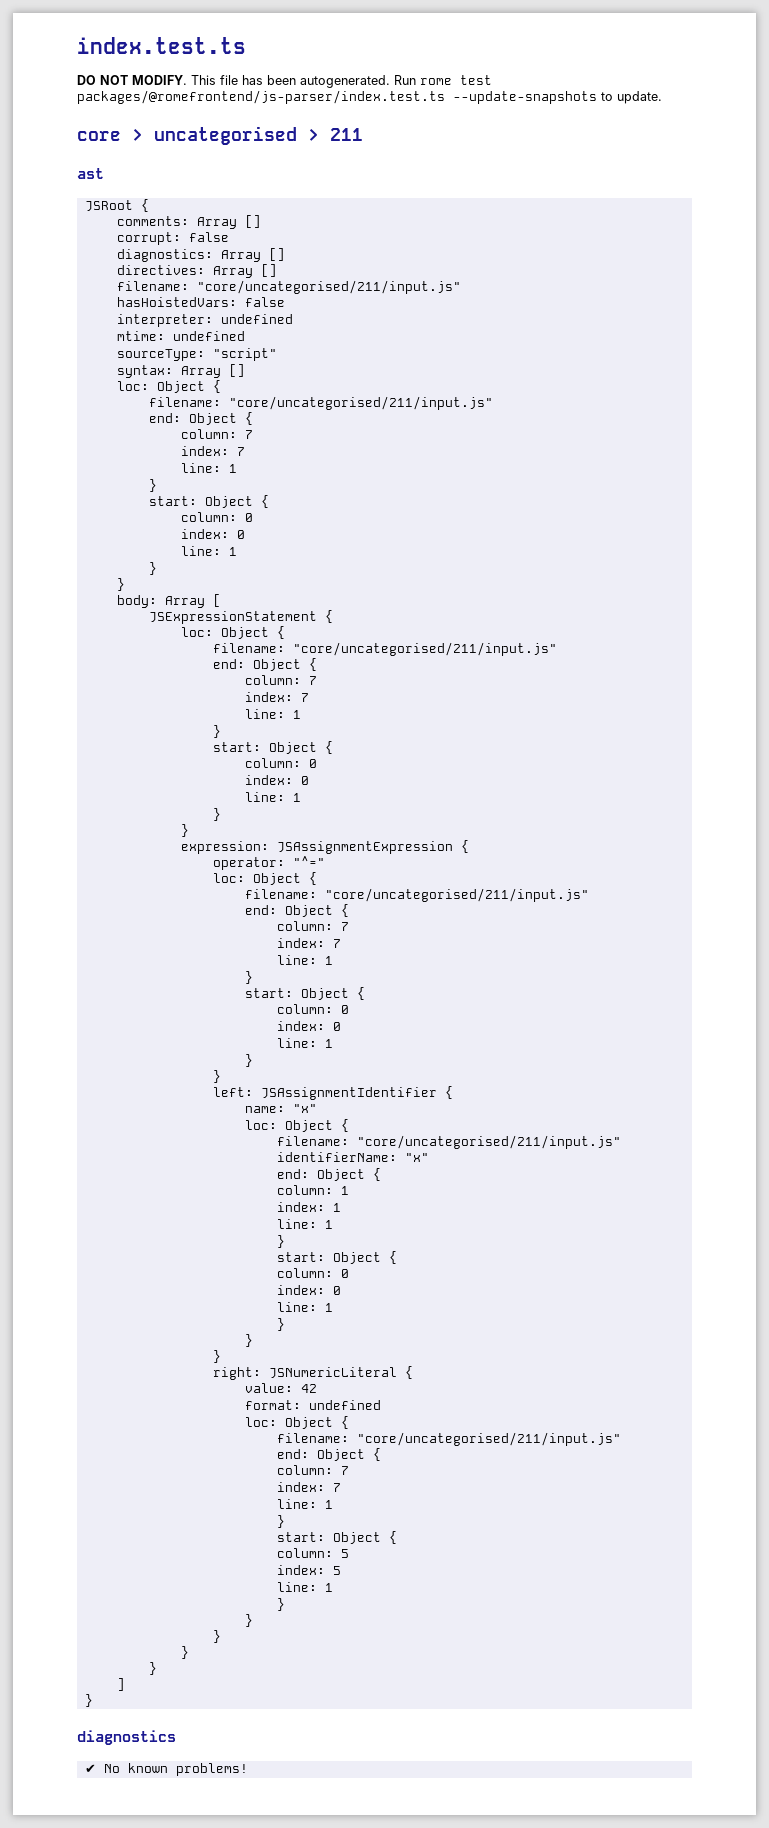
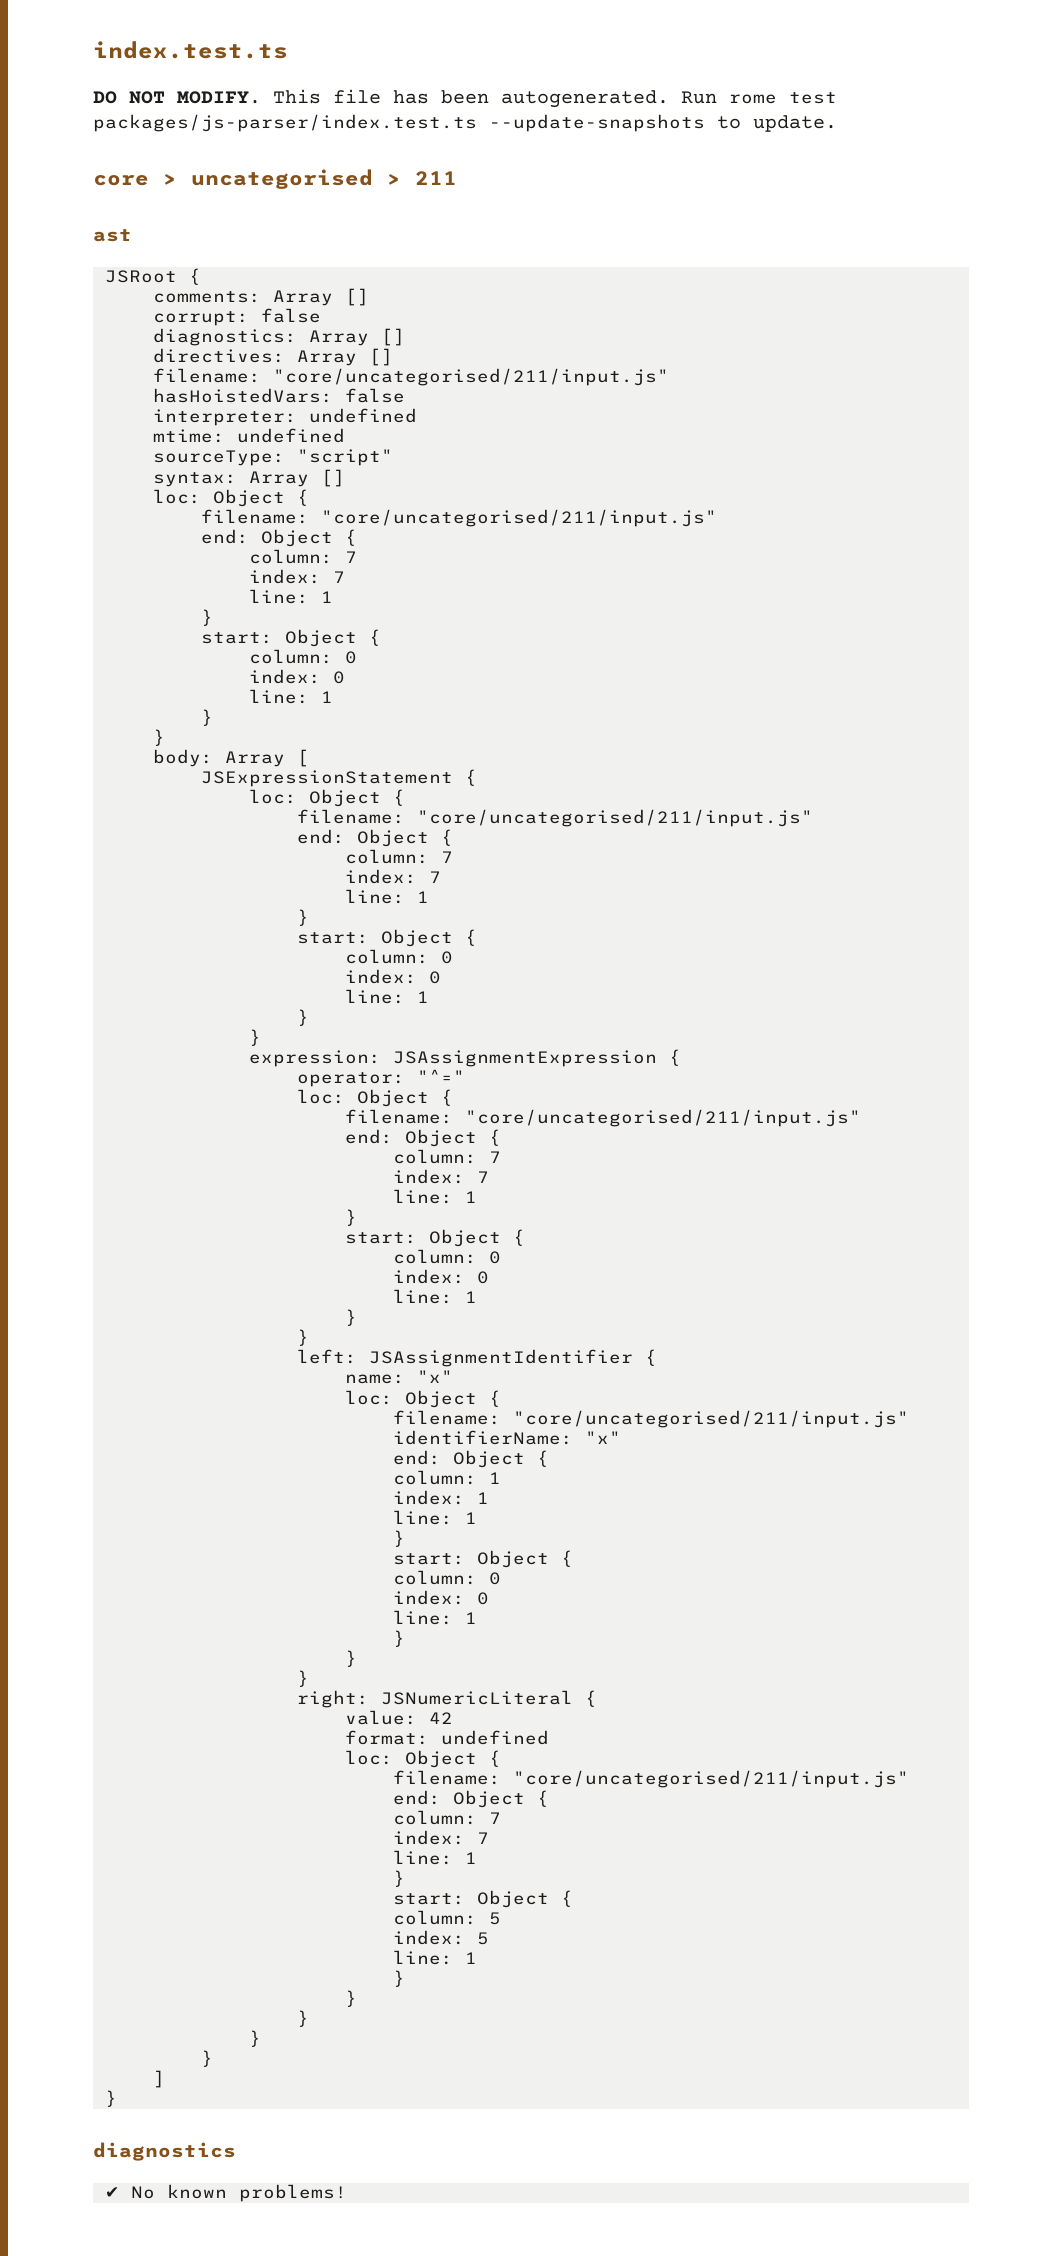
- Run rome test packages/@romefrontend/js-parser/index.test.ts --update-snapshots to update.
+ Run rome test packages/js-parser/index.test.ts --update-snapshots to update.

